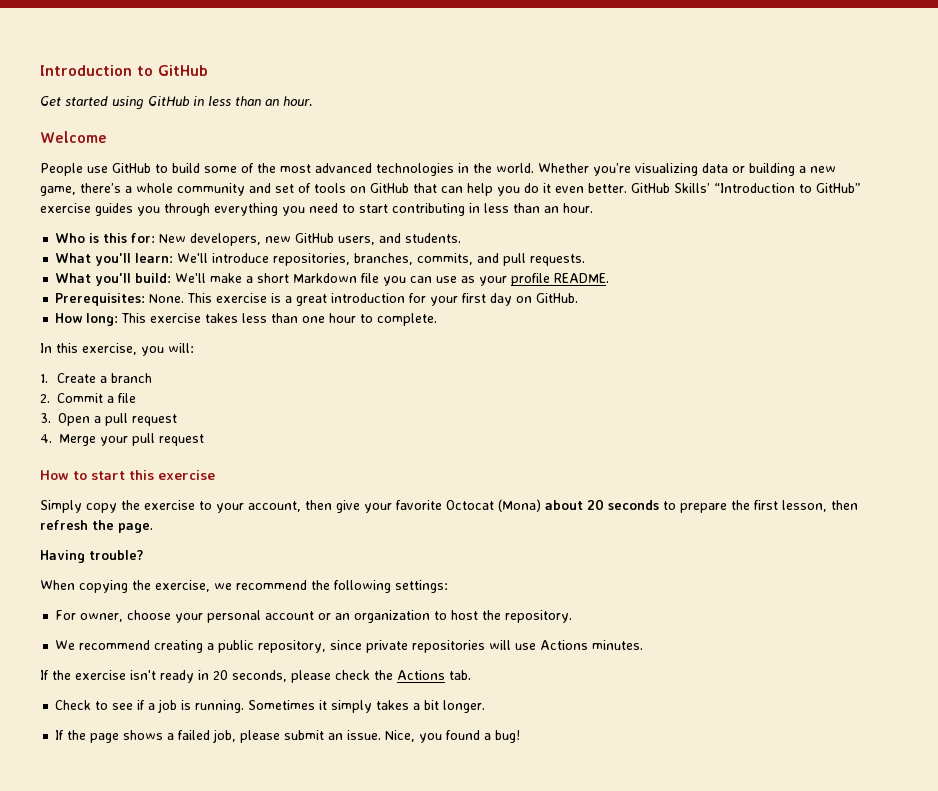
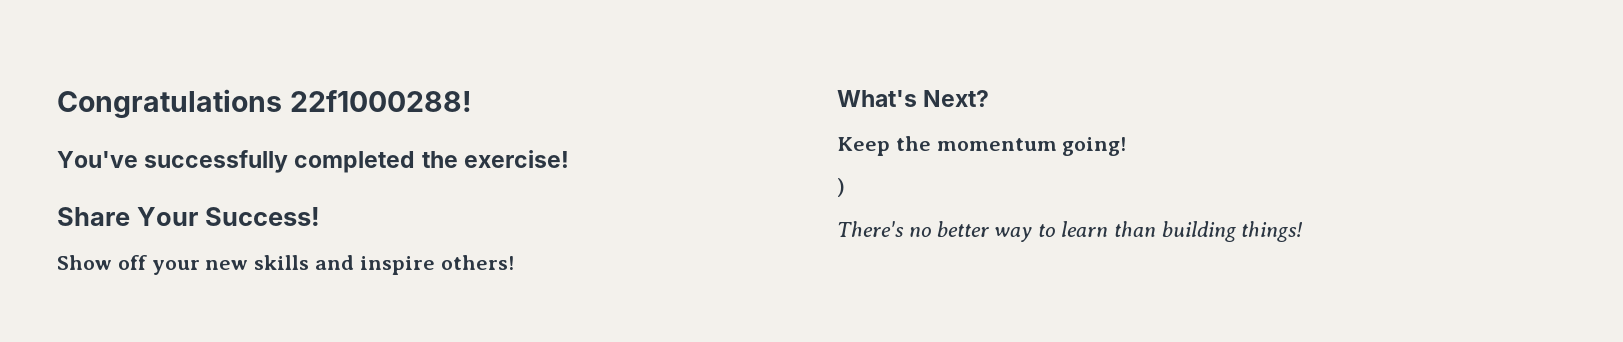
- Introduction to GitHub
- Get started using GitHub in less than an hour.
- Welcome
- People use GitHub to build some of the most advanced technologies in the world. Whether you’re visualizing data or building a new game, there’s a whole community and set of tools on GitHub that can help you do it even better. GitHub Skills’ “Introduction to GitHub” exercise guides you through everything you need to start contributing in less than an hour.
- Who is this for: New developers, new GitHub users, and students.
- What you'll learn: We'll introduce repositories, branches, commits, and pull requests.
- What you'll build: We'll make a short Markdown file you can use as your profile README.
- Prerequisites: None. This exercise is a great introduction for your first day on GitHub.
- How long: This exercise takes less than one hour to complete.
- In this exercise, you will:
- 1. Create a branch
- 2. Commit a file
- 3. Open a pull request
- 4. Merge your pull request
- How to start this exercise
- Simply copy the exercise to your account, then give your favorite Octocat (Mona) about 20 seconds to prepare the first lesson, then refresh the page.
- Having trouble?
- When copying the exercise, we recommend the following settings:
- For owner, choose your personal account or an organization to host the repository.
- We recommend creating a public repository, since private repositories will use Actions minutes.
- If the exercise isn't ready in 20 seconds, please check the Actions tab.
- Check to see if a job is running. Sometimes it simply takes a bit longer.
- If the page shows a failed job, please submit an issue. Nice, you found a bug!
+ Congratulations 22f1000288!
+ You've successfully completed the exercise!
+ Share Your Success!
+ Show off your new skills and inspire others!
+ What's Next?
+ Keep the momentum going!
+ )
+ There's no better way to learn than building things!

